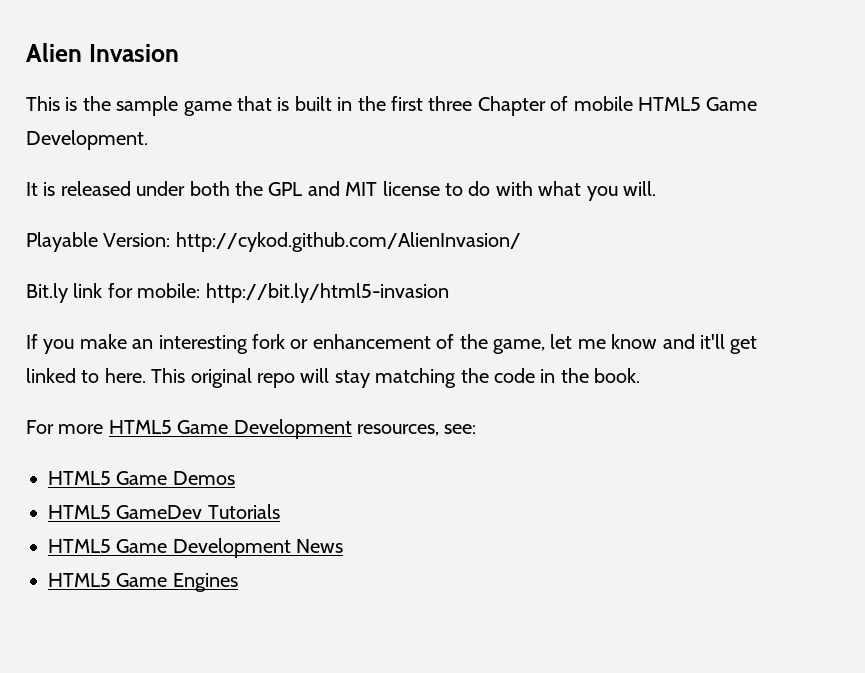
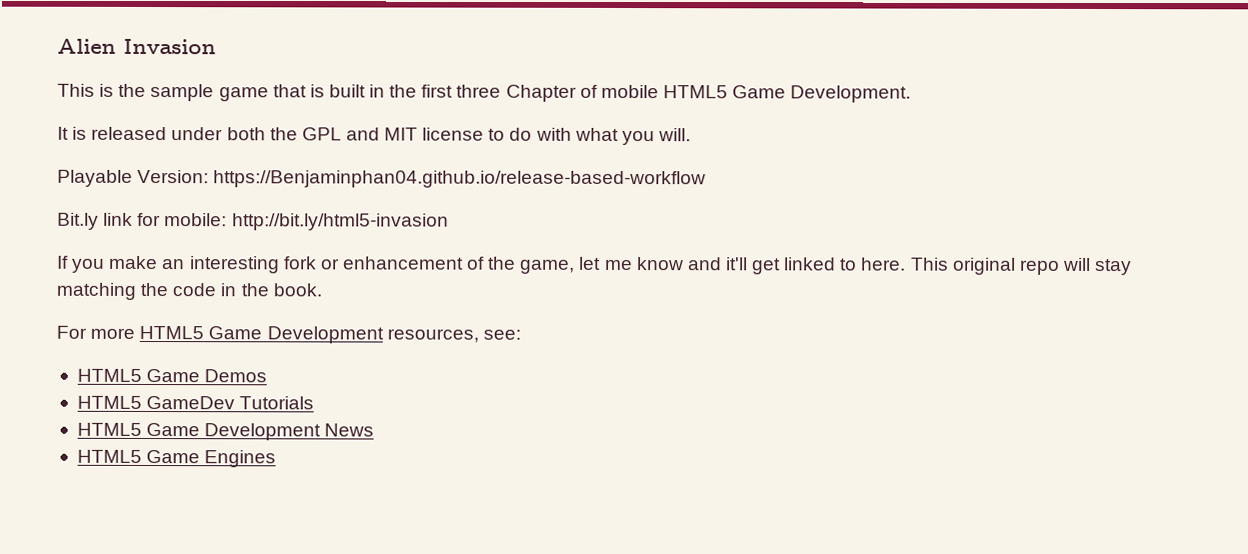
- Playable Version: http://cykod.github.com/AlienInvasion/
+ Playable Version: https://Benjaminphan04.github.io/release-based-workflow

